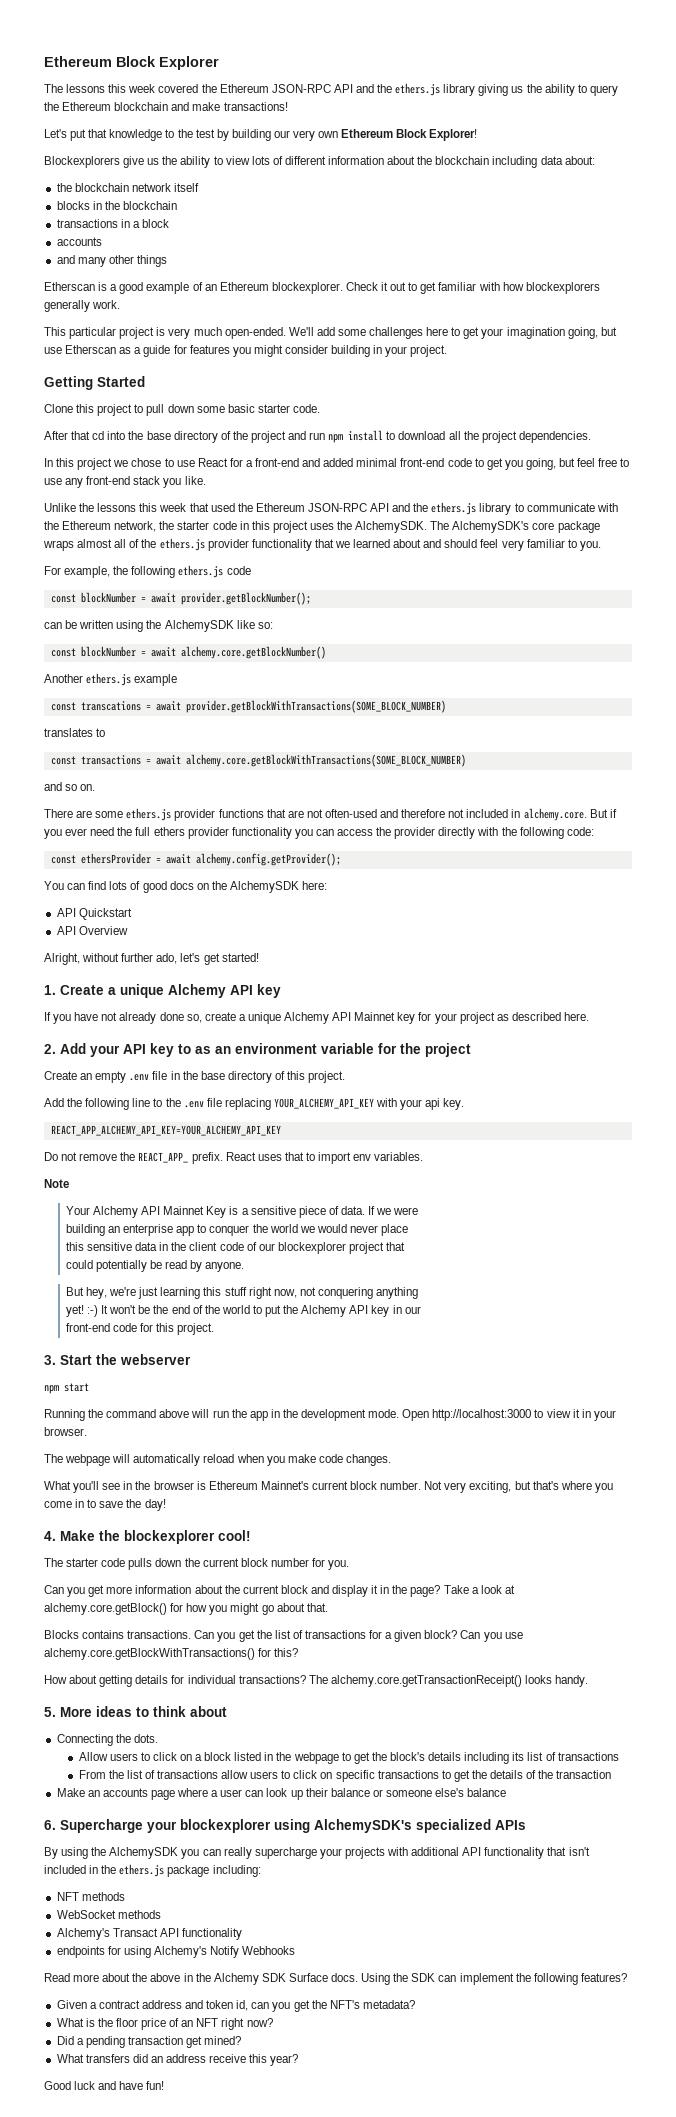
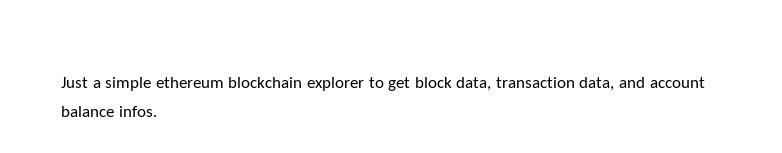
- Ethereum Block Explorer
- The lessons this week covered the Ethereum JSON-RPC API and the ethers.js library giving us the ability to query the Ethereum blockchain and make transactions!
- Let's put that knowledge to the test by building our very own Ethereum Block Explorer!
- Blockexplorers give us the ability to view lots of different information about the blockchain including data about:
- the blockchain network itself
- blocks in the blockchain
- transactions in a block
- accounts
- and many other things
- Etherscan is a good example of an Ethereum blockexplorer. Check it out to get familiar with how blockexplorers generally work.
- This particular project is very much open-ended. We'll add some challenges here to get your imagination going, but use Etherscan as a guide for features you might consider building in your project.
- Getting Started
- Clone this project to pull down some basic starter code.
- After that cd into the base directory of the project and run npm install to download all the project dependencies.
- In this project we chose to use React for a front-end and added minimal front-end code to get you going, but feel free to use any front-end stack you like.
- Unlike the lessons this week that used the Ethereum JSON-RPC API and the ethers.js library to communicate with the Ethereum network, the starter code in this project uses the AlchemySDK. The AlchemySDK's core package wraps almost all of the ethers.js provider functionality that we learned about and should feel very familiar to you.
- For example, the following ethers.js code
- const blockNumber = await provider.getBlockNumber();
- can be written using the AlchemySDK like so:
- const blockNumber = await alchemy.core.getBlockNumber()
- Another ethers.js example
- const transcations = await provider.getBlockWithTransactions(SOME_BLOCK_NUMBER)
- translates to
- const transactions = await alchemy.core.getBlockWithTransactions(SOME_BLOCK_NUMBER)
- and so on.
- There are some ethers.js provider functions that are not often-used and therefore not included in alchemy.core. But if you ever need the full ethers provider functionality you can access the provider directly with the following code:
- const ethersProvider = await alchemy.config.getProvider();
- You can find lots of good docs on the AlchemySDK here:
- API Quickstart
- API Overview
- Alright, without further ado, let's get started!
- 1. Create a unique Alchemy API key
- If you have not already done so, create a unique Alchemy API Mainnet key for your project as described here.
- 2. Add your API key to as an environment variable for the project
- Create an empty .env file in the base directory of this project.
- Add the following line to the .env file replacing YOUR_ALCHEMY_API_KEY with your api key.
- REACT_APP_ALCHEMY_API_KEY=YOUR_ALCHEMY_API_KEY
- Do not remove the REACT_APP_ prefix. React uses that to import env variables.
- Note
- Your Alchemy API Mainnet Key is a sensitive piece of data. If we were
- building an enterprise app to conquer the world we would never place
- this sensitive data in the client code of our blockexplorer project that
- could potentially be read by anyone.
- But hey, we're just learning this stuff right now, not conquering anything
- yet! :-) It won't be the end of the world to put the Alchemy API key in our
- front-end code for this project.
- 3. Start the webserver
- npm start
- Running the command above will run the app in the development mode. Open http://localhost:3000 to view it in your browser.
- The webpage will automatically reload when you make code changes.
- What you'll see in the browser is Ethereum Mainnet's current block number. Not very exciting, but that's where you come in to save the day!
- 4. Make the blockexplorer cool!
- The starter code pulls down the current block number for you.
- Can you get more information about the current block and display it in the page? Take a look at alchemy.core.getBlock() for how you might go about that.
- Blocks contains transactions. Can you get the list of transactions for a given block? Can you use alchemy.core.getBlockWithTransactions() for this?
- How about getting details for individual transactions? The alchemy.core.getTransactionReceipt() looks handy.
- 5. More ideas to think about
- Connecting the dots.
- Allow users to click on a block listed in the webpage to get the block's details including its list of transactions
- From the list of transactions allow users to click on specific transactions to get the details of the transaction
- Make an accounts page where a user can look up their balance or someone else's balance
- 6. Supercharge your blockexplorer using AlchemySDK's specialized APIs
- By using the AlchemySDK you can really supercharge your projects with additional API functionality that isn't included in the ethers.js package including:
- NFT methods
- WebSocket methods
- Alchemy's Transact API functionality
- endpoints for using Alchemy's Notify Webhooks
- Read more about the above in the Alchemy SDK Surface docs. Using the SDK can implement the following features?
- Given a contract address and token id, can you get the NFT's metadata?
- What is the floor price of an NFT right now?
- Did a pending transaction get mined?
- What transfers did an address receive this year?
- Good luck and have fun!
+ Just a simple ethereum blockchain explorer to get block data, transaction data, and account balance infos.

